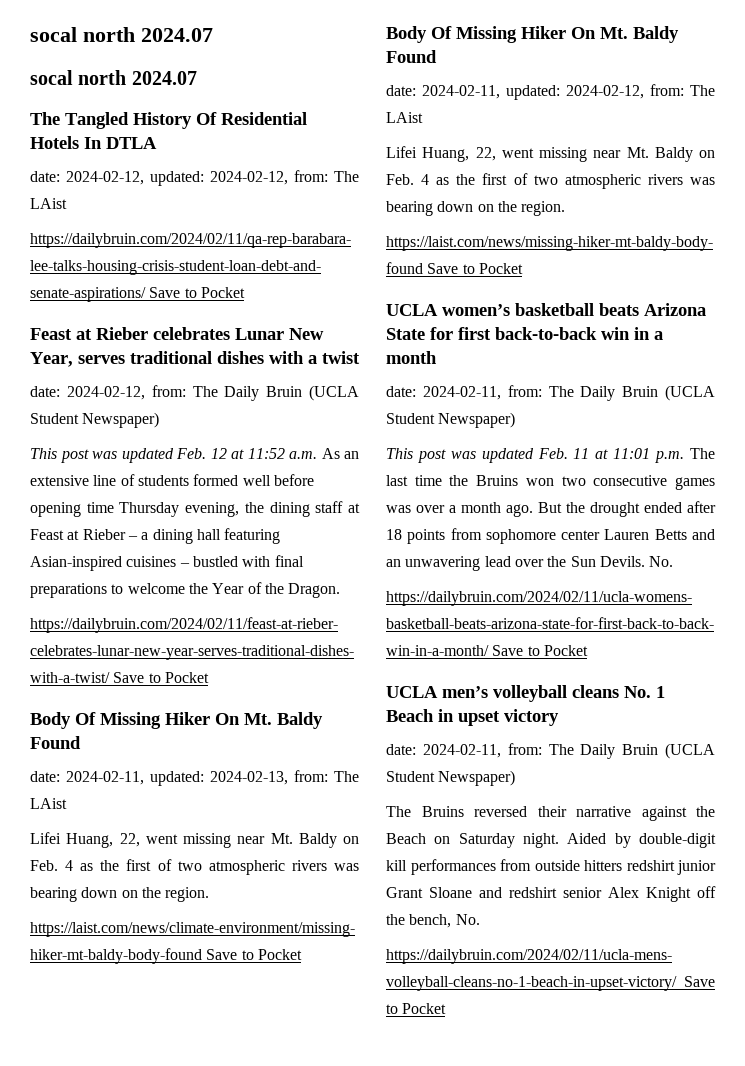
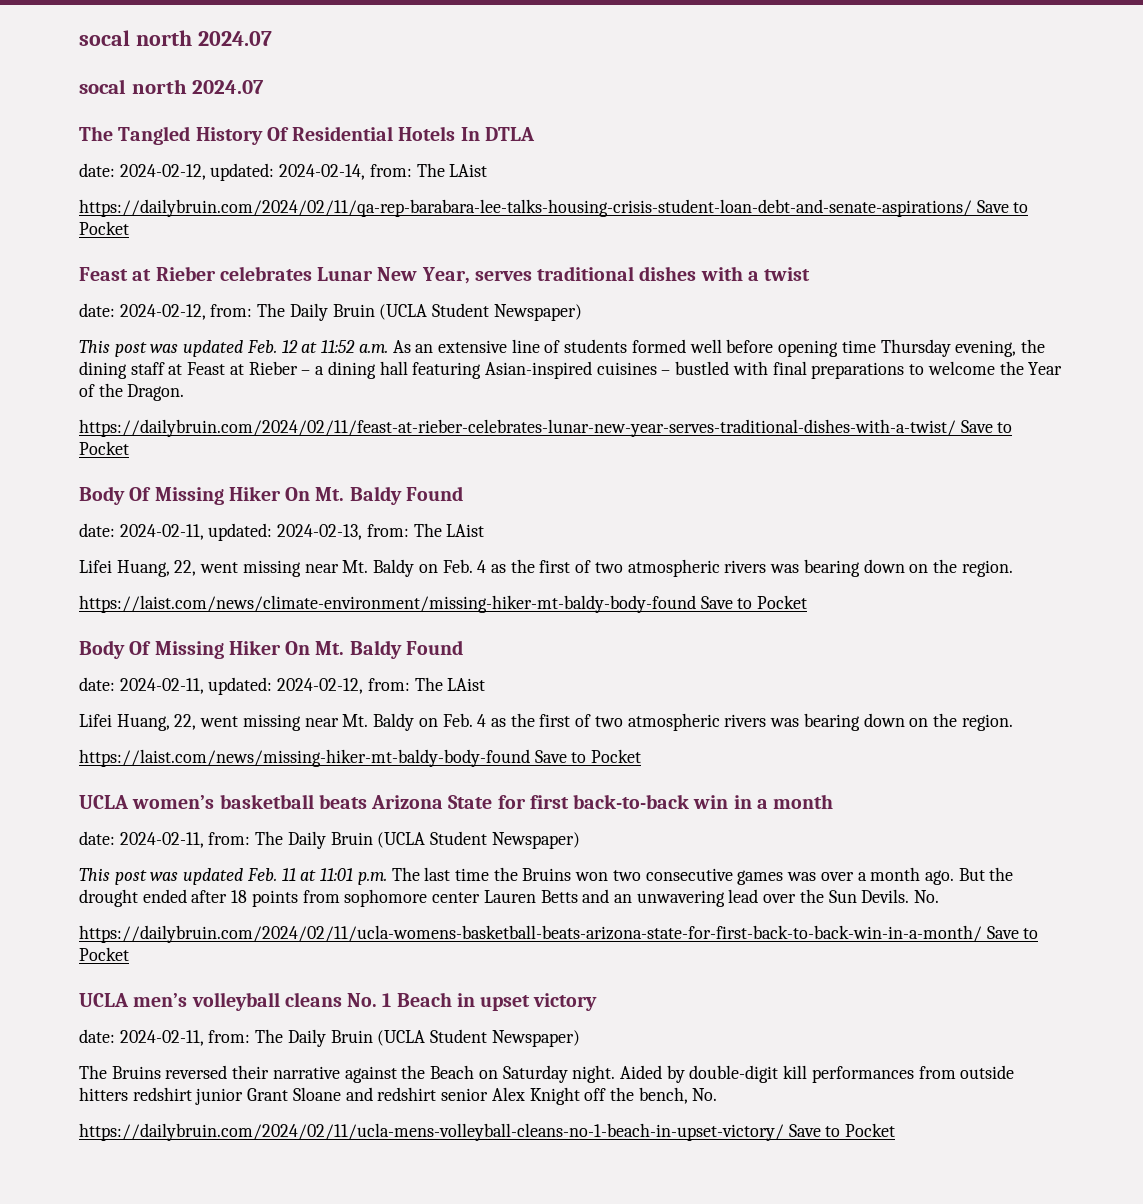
- date: 2024-02-12, updated: 2024-02-12, from: The LAist
+ date: 2024-02-12, updated: 2024-02-14, from: The LAist

